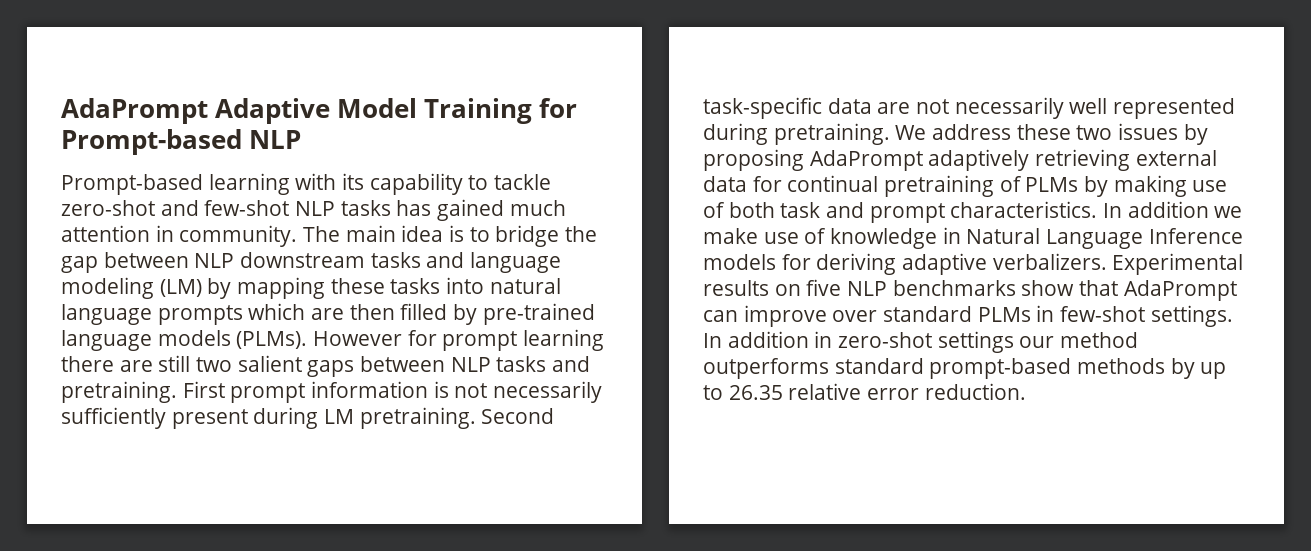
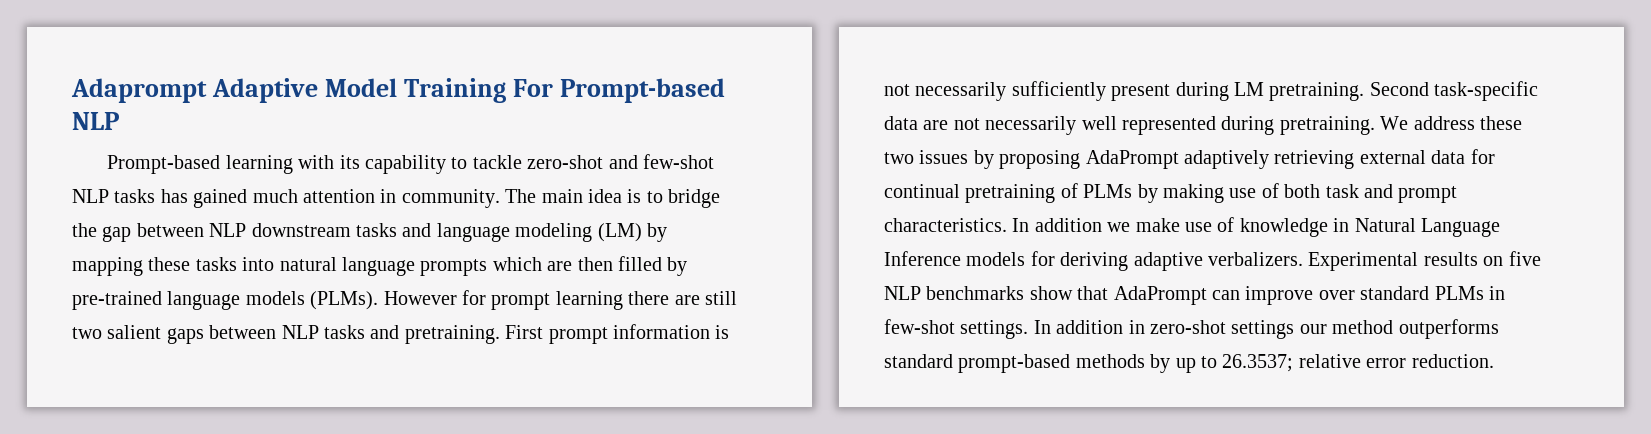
- AdaPrompt Adaptive Model Training for Prompt-based NLP
+ Adaprompt Adaptive Model Training For Prompt-based NLP
- In addition in zero-shot settings our method outperforms standard prompt-based methods by up to 26.35 relative error reduction.
+ In addition in zero-shot settings our method outperforms standard prompt-based methods by up to 26.3537; relative error reduction.

